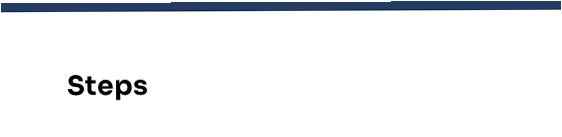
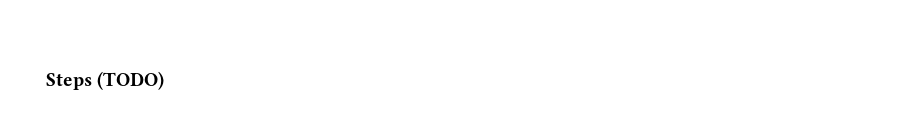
- Steps
+ Steps (TODO)

